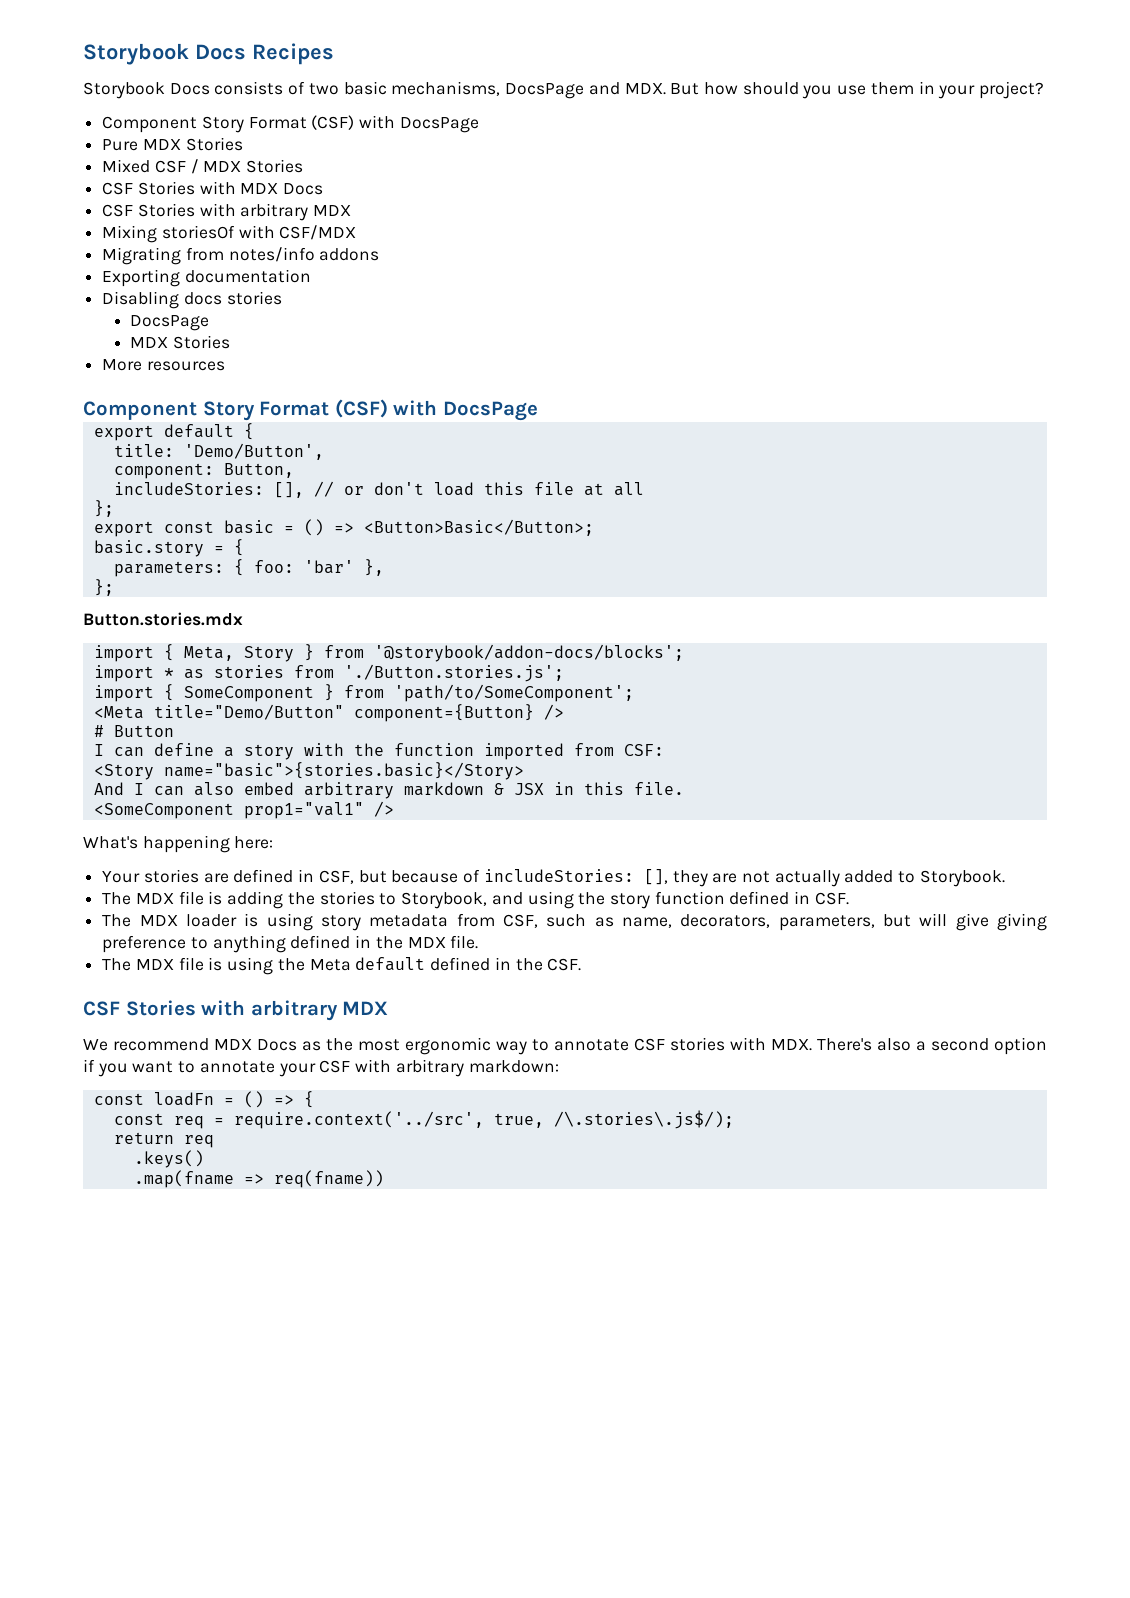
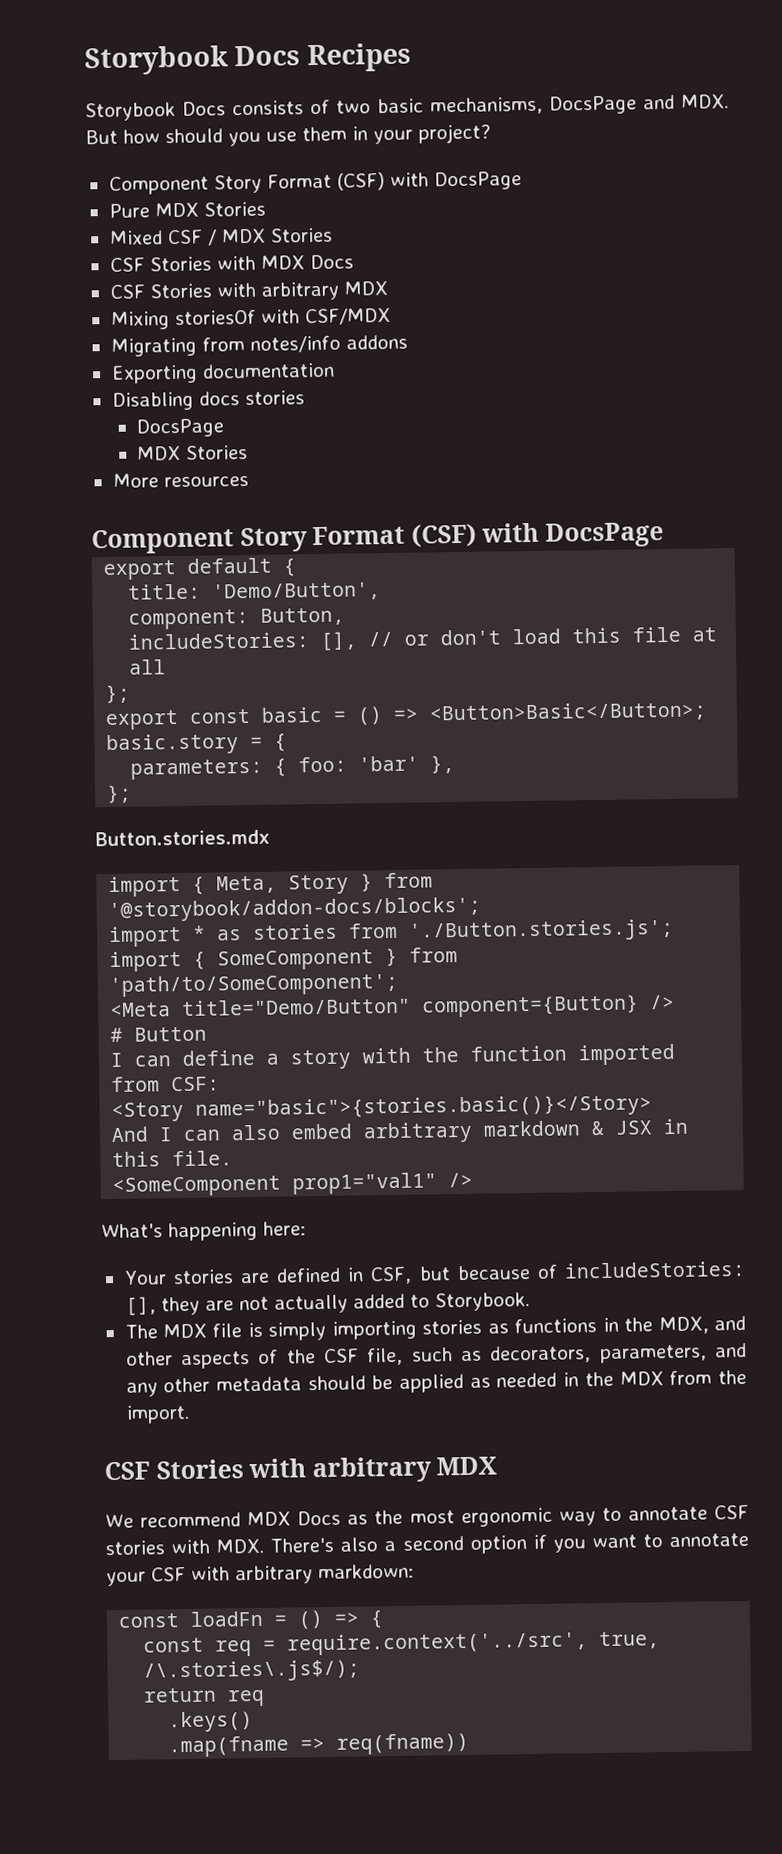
- <Story name="basic">{stories.basic}</Story>
+ <Story name="basic">{stories.basic()}</Story>
- The MDX file is adding the stories to Storybook, and using the story function defined in CSF.
- The MDX loader is using story metadata from CSF, such as name, decorators, parameters, but will give giving preference to anything defined in the MDX file.
- The MDX file is using the Meta default defined in the CSF.
+ The MDX file is simply importing stories as functions in the MDX, and other aspects of the CSF file, such as decorators, parameters, and any other metadata should be applied as needed in the MDX from the import.

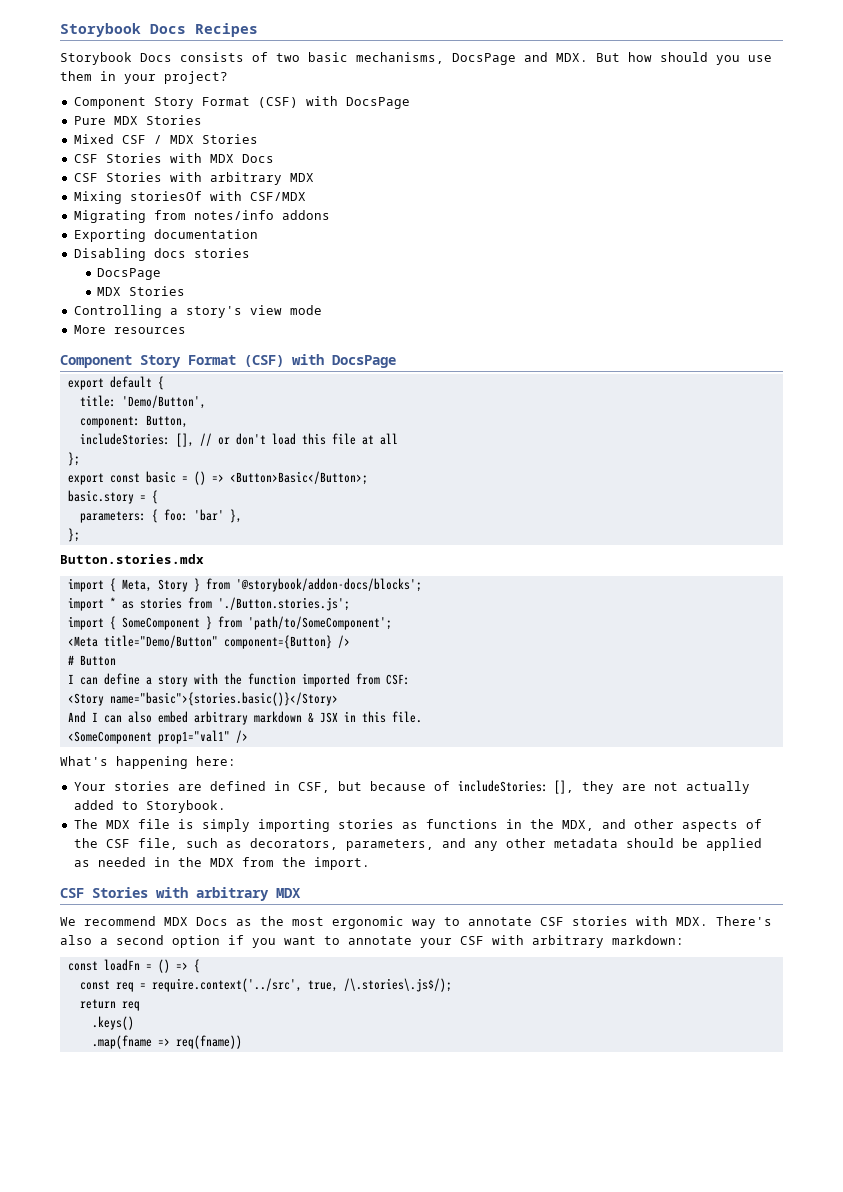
+ Controlling a story's view mode

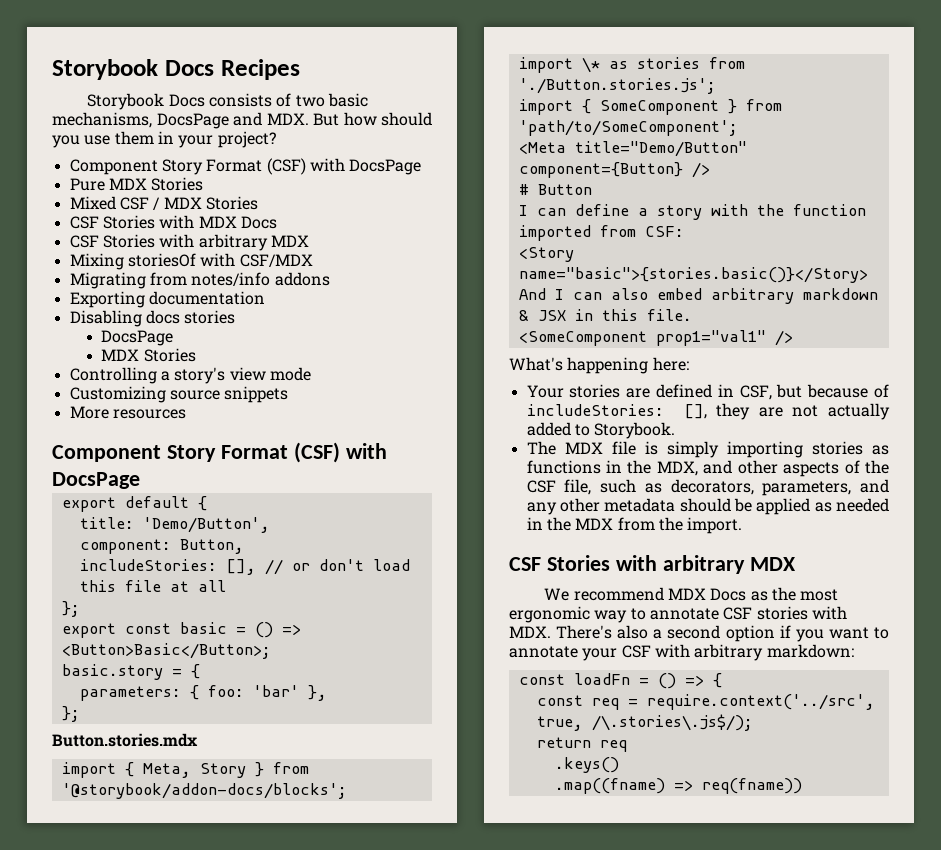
+ Customizing source snippets
- import * as stories from './Button.stories.js';
+ import \* as stories from './Button.stories.js';
- .map(fname => req(fname))
+ .map((fname) => req(fname))

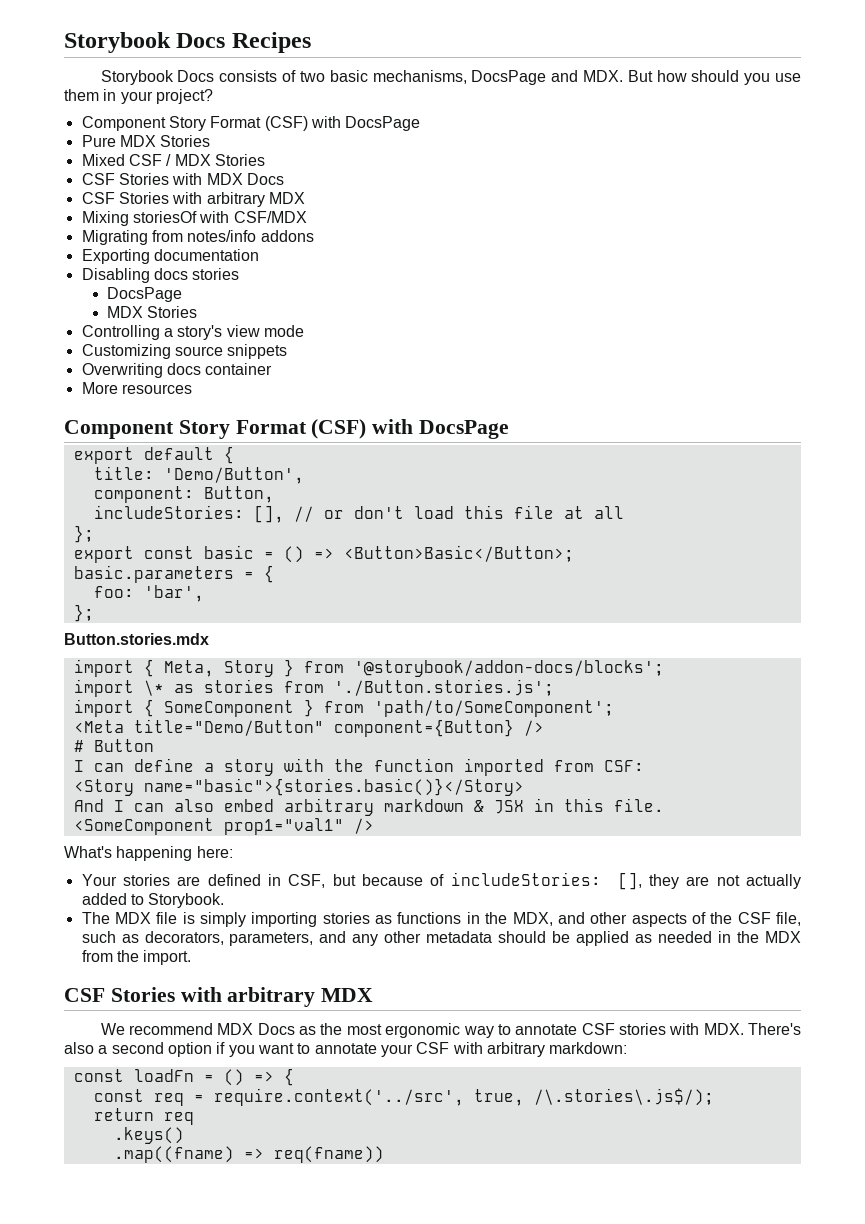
+ Overwriting docs container
- basic.story = {
+ basic.parameters = {
- parameters: { foo: 'bar' },
+ foo: 'bar',

